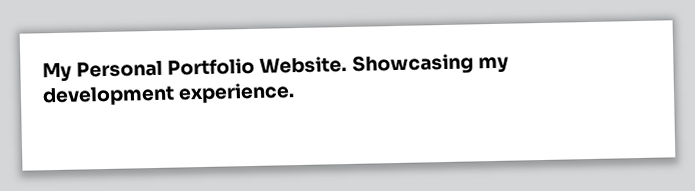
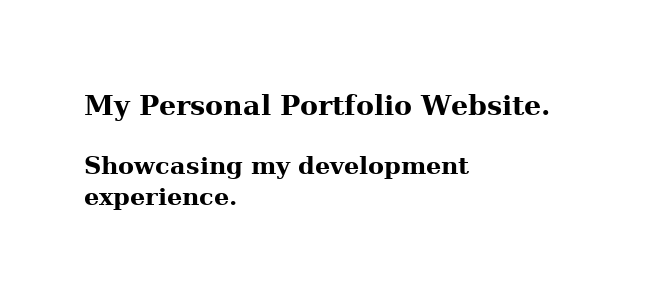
- My Personal Portfolio Website. Showcasing my development experience.
+ My Personal Portfolio Website.
+ Showcasing my development experience.

